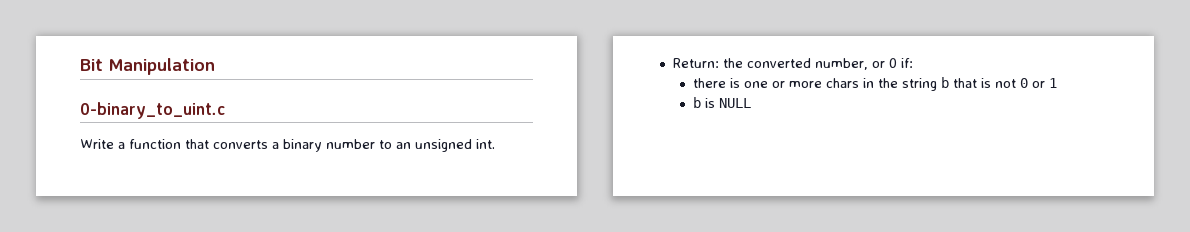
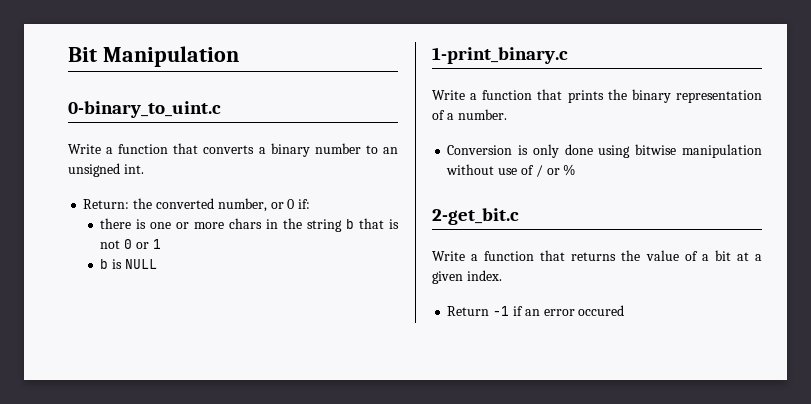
+ 1-print_binary.c
+ Write a function that prints the binary representation of a number.
+ Conversion is only done using bitwise manipulation without use of / or %
+ 2-get_bit.c
+ Write a function that returns the value of a bit at a given index.
+ Return -1 if an error occured

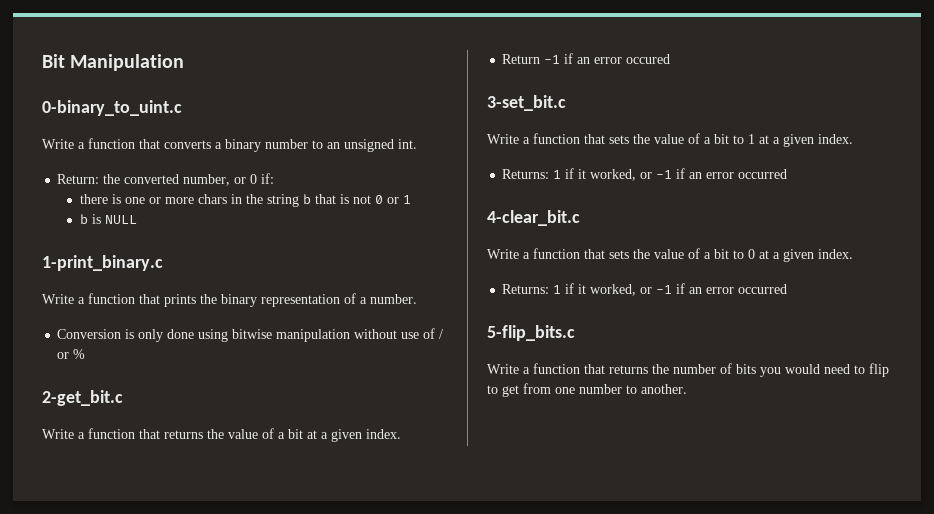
+ 3-set_bit.c
+ Write a function that sets the value of a bit to 1 at a given index.
+ Returns: 1 if it worked, or -1 if an error occurred
+ 4-clear_bit.c
+ Write a function that sets the value of a bit to 0 at a given index.
+ Returns: 1 if it worked, or -1 if an error occurred
+ 5-flip_bits.c
+ Write a function that returns the number of bits you would need to flip to get from one number to another.

